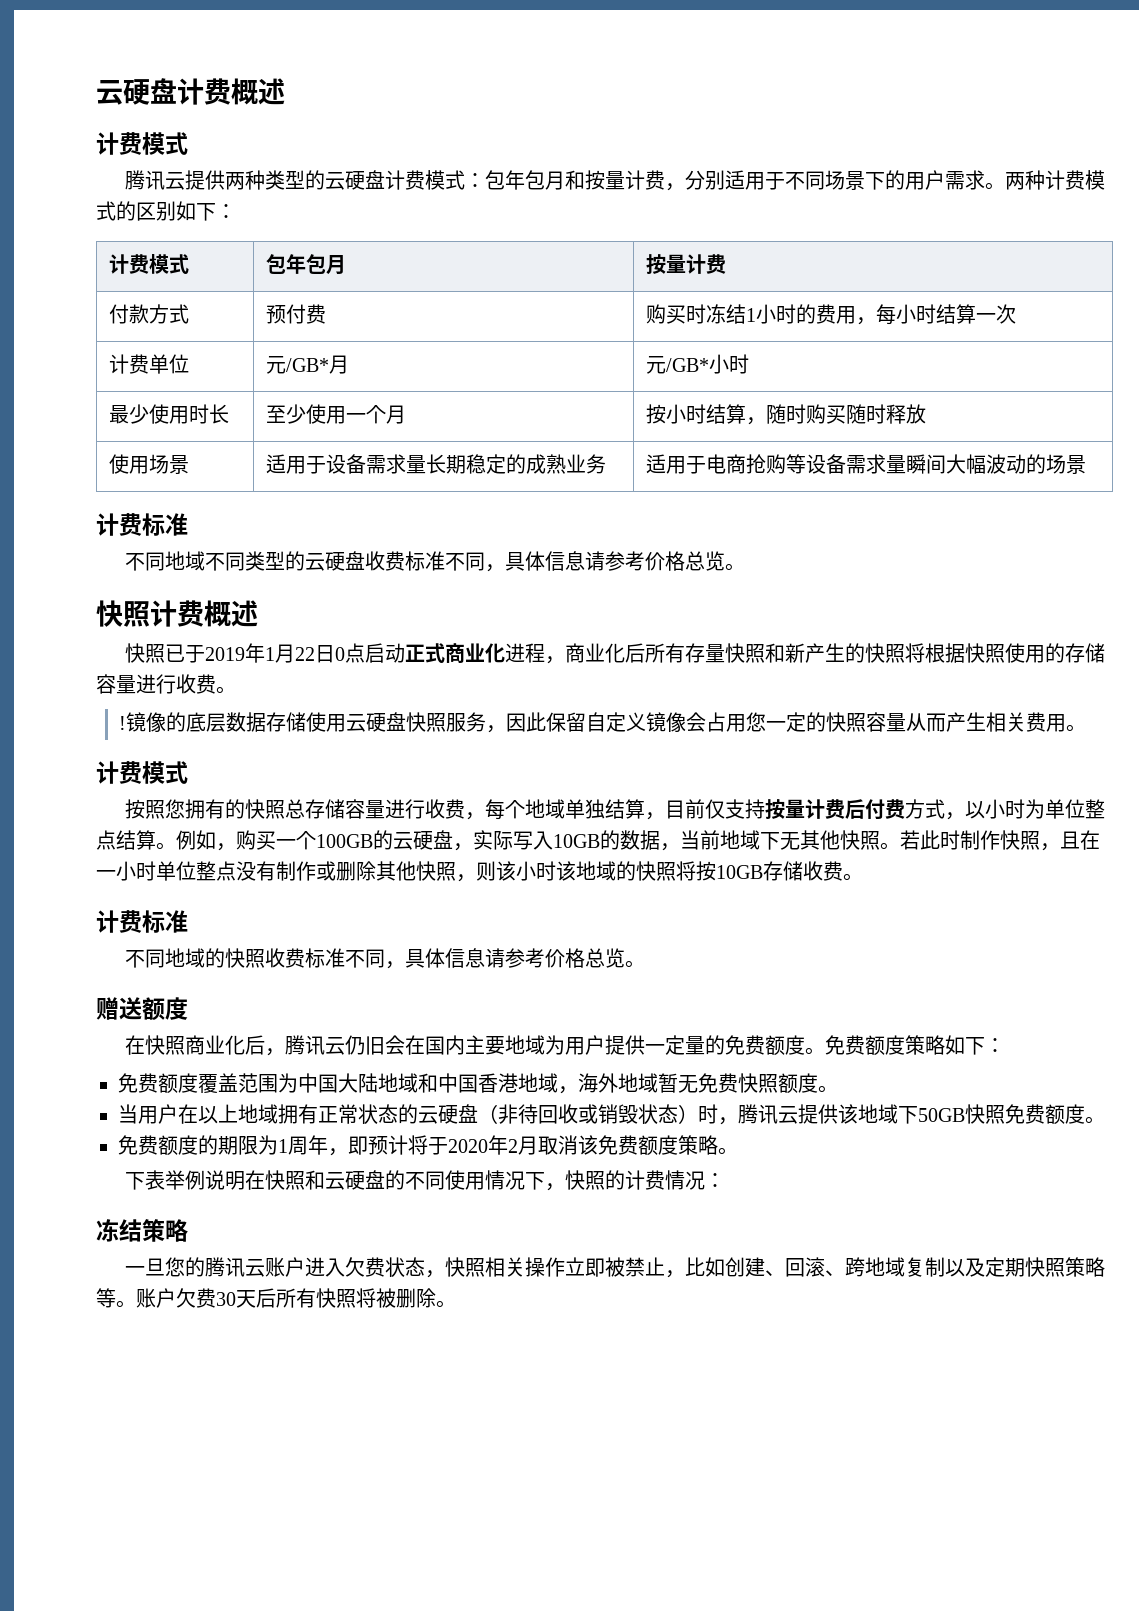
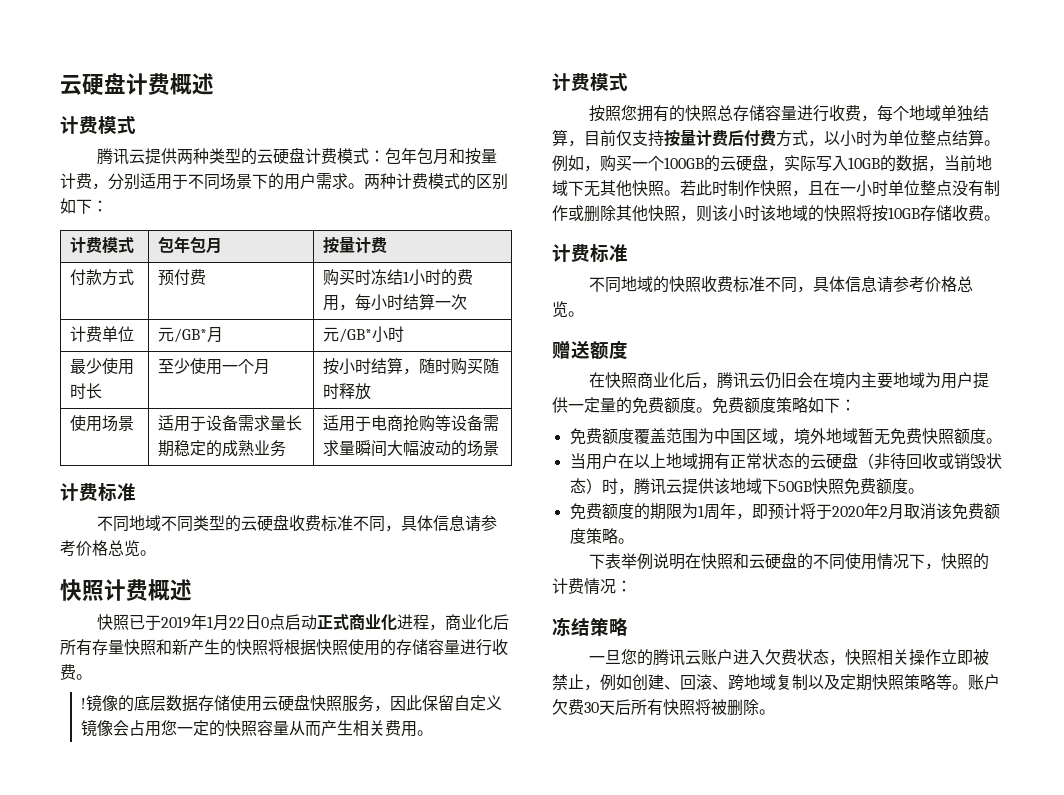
- 在快照商业化后，腾讯云仍旧会在国内主要地域为用户提供一定量的免费额度。
+ 在快照商业化后，腾讯云仍旧会在境内主要地域为用户提供一定量的免费额度。
- 免费额度覆盖范围为中国大陆地域和中国香港地域，海外地域暂无免费快照额度。
+ 免费额度覆盖范围为中国区域，境外地域暂无免费快照额度。
- 一旦您的腾讯云账户进入欠费状态，快照相关操作立即被禁止，比如创建、回滚、跨地域复制以及定期快照策略等。
+ 一旦您的腾讯云账户进入欠费状态，快照相关操作立即被禁止，例如创建、回滚、跨地域复制以及定期快照策略等。

